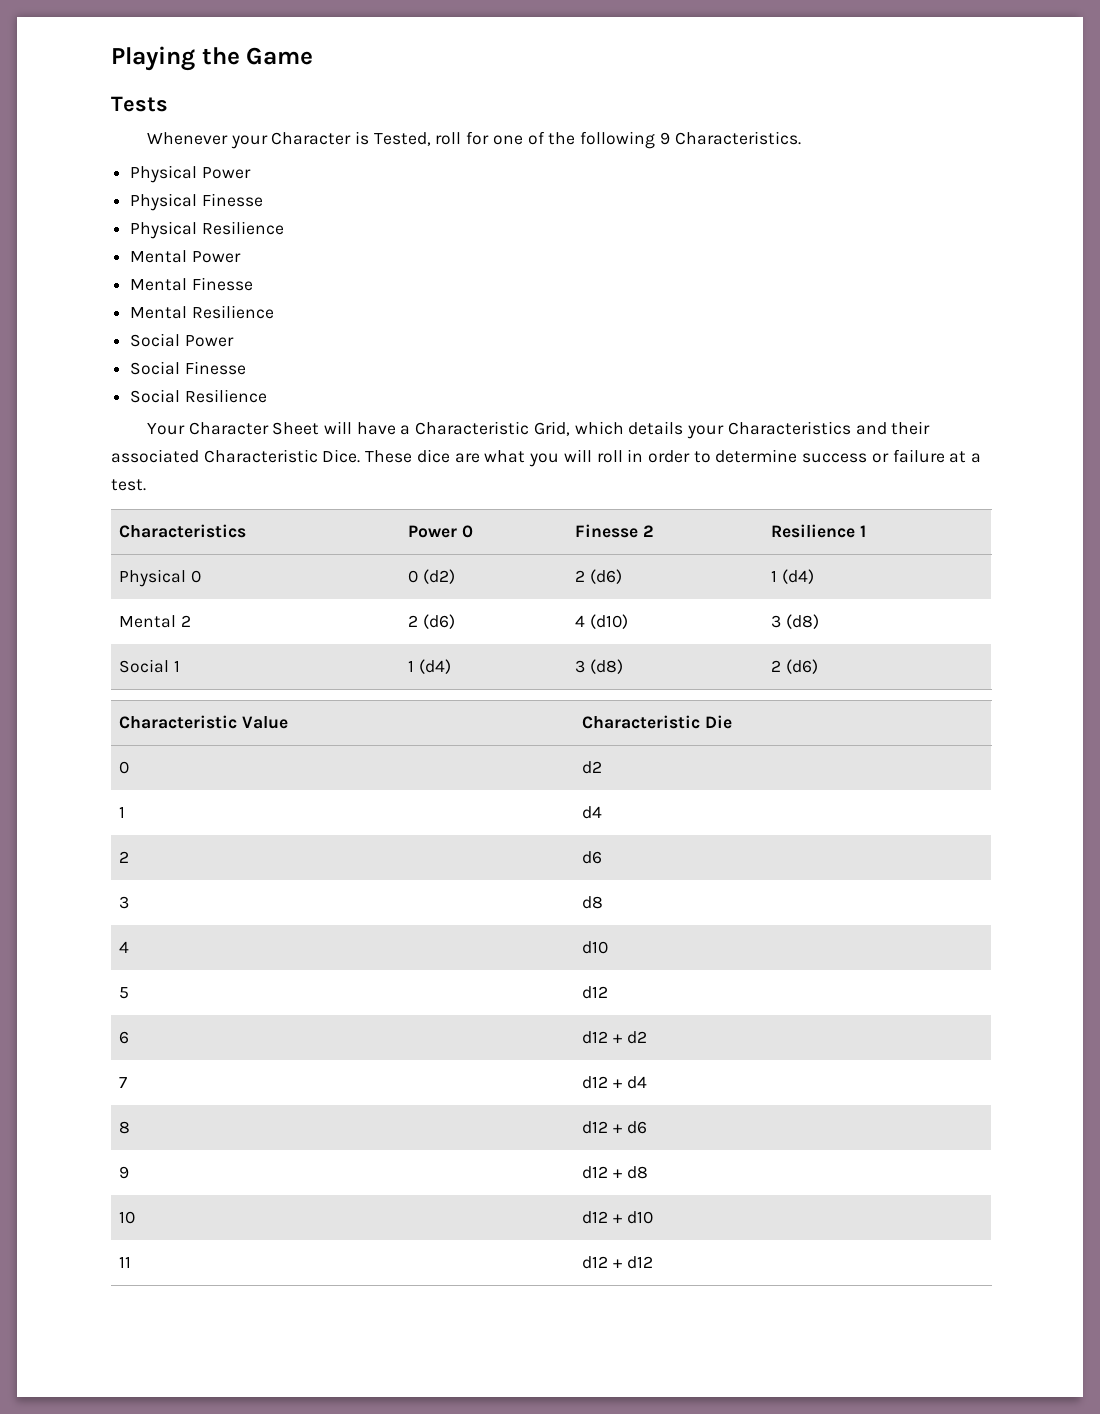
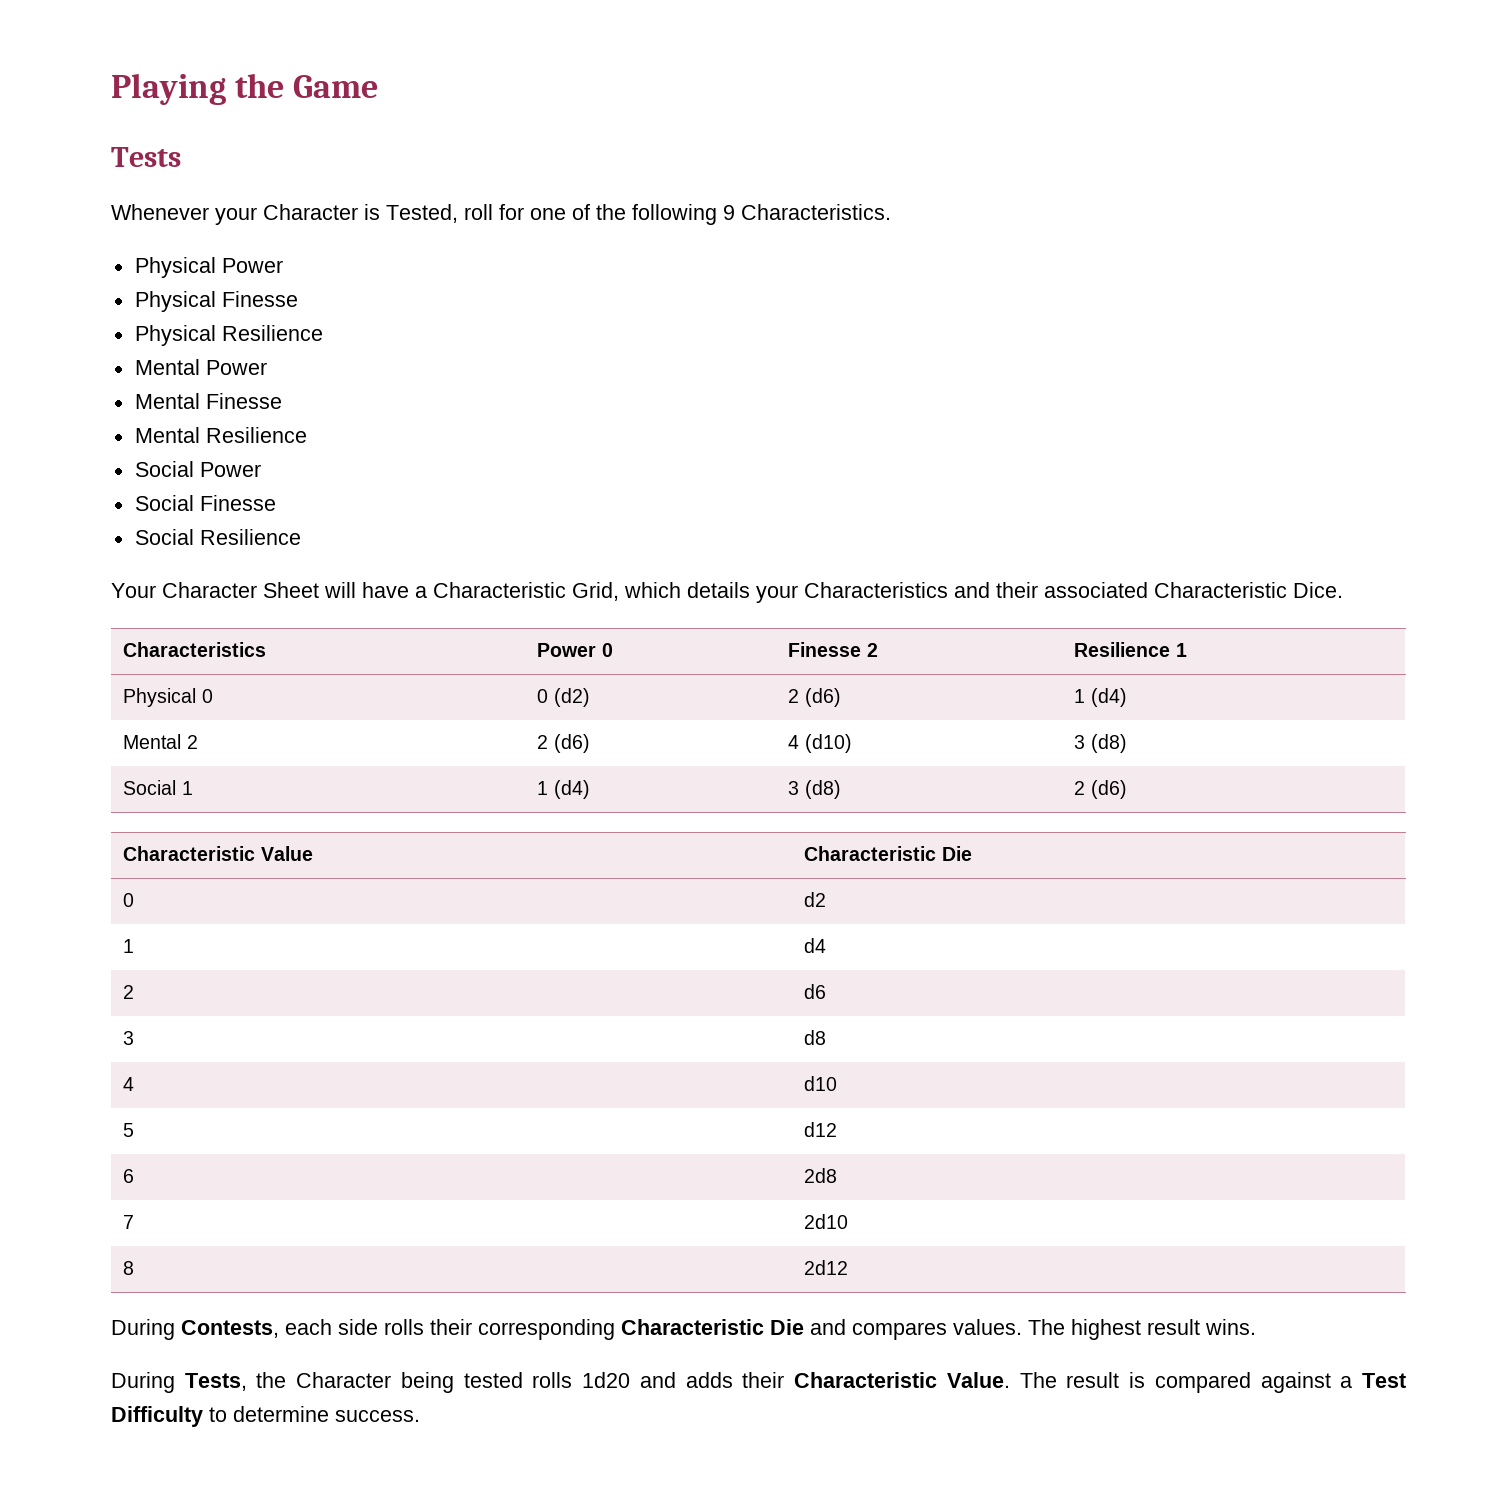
- These dice are what you will roll in order to determine success or failure at a test.
- 6 | d12 + d2
- 7 | d12 + d4
- 8 | d12 + d6
- 9 | d12 + d8
- 10 | d12 + d10
- 11 | d12 + d12
+ 6 | 2d8
+ 7 | 2d10
+ 8 | 2d12
+ During Contests, each side rolls their corresponding Characteristic Die and compares values. The highest result wins.
+ During Tests, the Character being tested rolls 1d20 and adds their Characteristic Value. The result is compared against a Test Difficulty to determine success.

